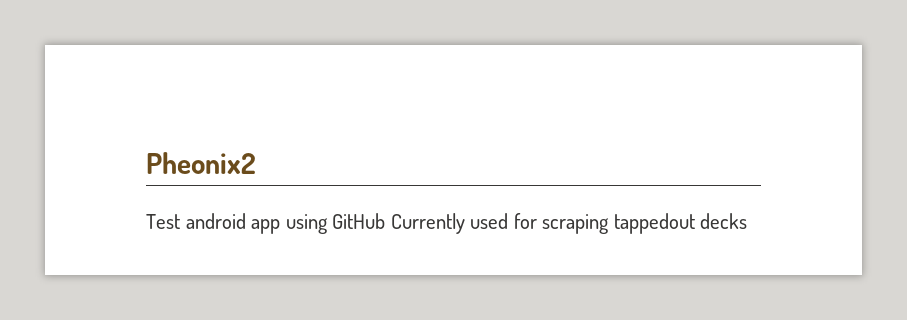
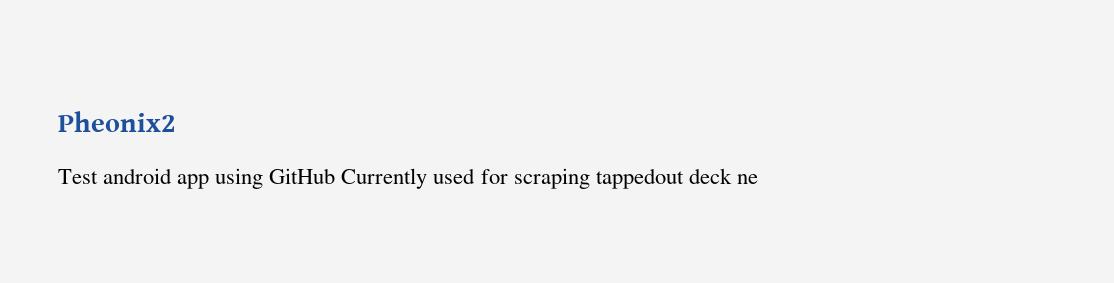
- Test android app using GitHub Currently used for scraping tappedout decks
+ Test android app using GitHub Currently used for scraping tappedout deck ne

